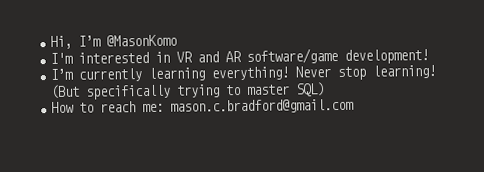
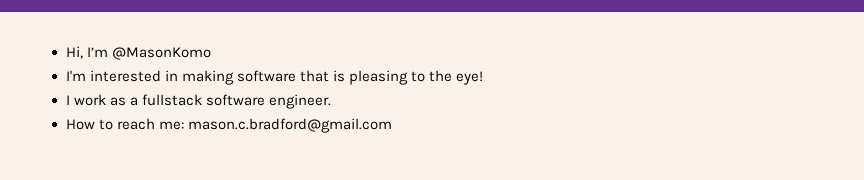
- I'm interested in VR and AR software/game development!
- I’m currently learning everything! Never stop learning! (But specifically trying to master SQL)
+ I'm interested in making software that is pleasing to the eye!
+ I work as a fullstack software engineer.

